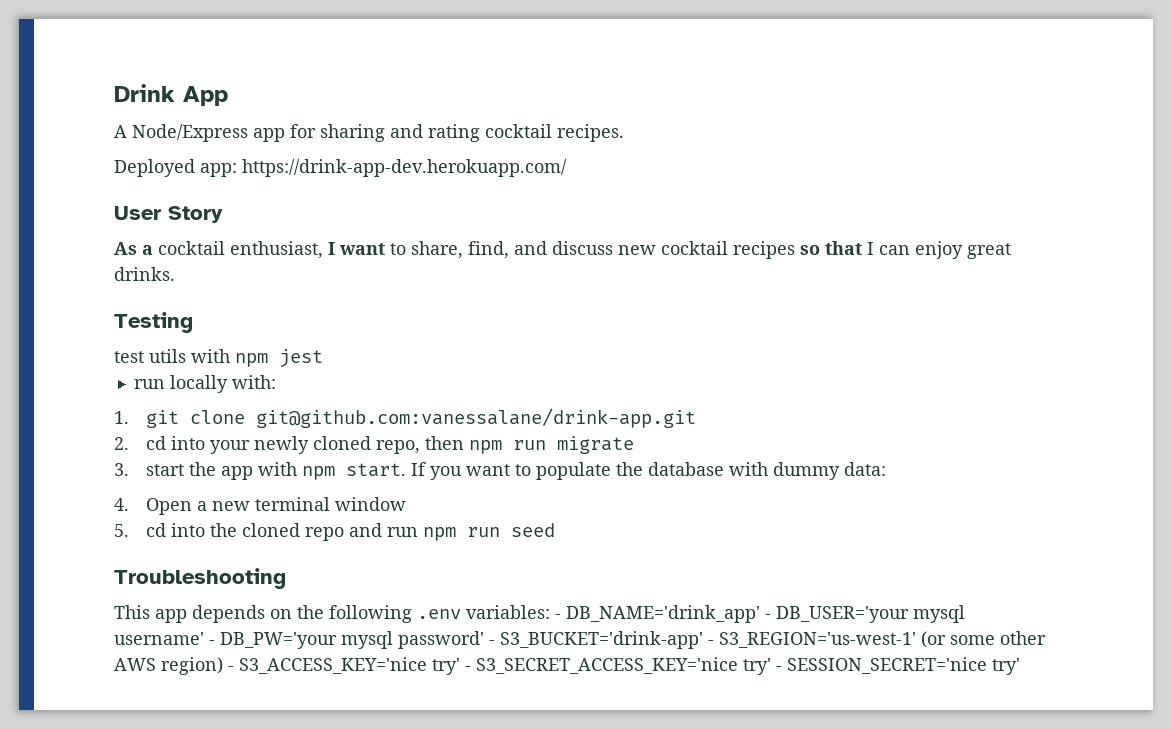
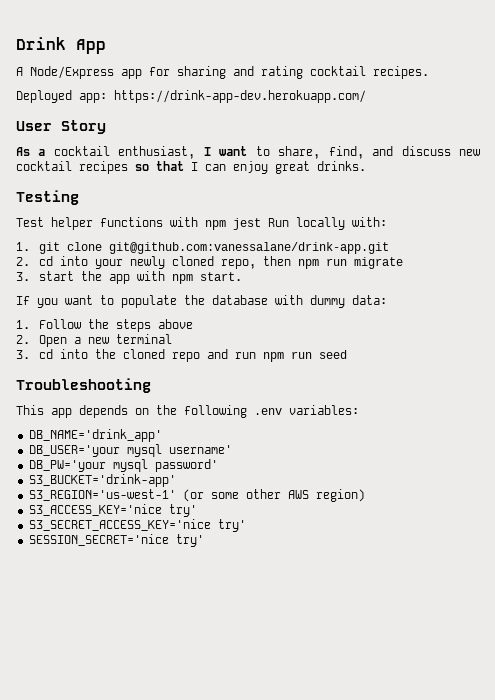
- test utils with npm jest
- run locally with:
+ Test helper functions with npm jest Run locally with:
- 3. start the app with npm start. If you want to populate the database with dummy data:
+ 3. start the app with npm start.
+ If you want to populate the database with dummy data:
- 4. Open a new terminal window
- 5. cd into the cloned repo and run npm run seed
+ 1. Follow the steps above
+ 2. Open a new terminal
+ 3. cd into the cloned repo and run npm run seed
- This app depends on the following .env variables: - DB_NAME='drink_app' - DB_USER='your mysql username' - DB_PW='your mysql password' - S3_BUCKET='drink-app' - S3_REGION='us-west-1' (or some other AWS region) - S3_ACCESS_KEY='nice try' - S3_SECRET_ACCESS_KEY='nice try' - SESSION_SECRET='nice try'
+ This app depends on the following .env variables:
+ DB_NAME='drink_app'
+ DB_USER='your mysql username'
+ DB_PW='your mysql password'
+ S3_BUCKET='drink-app'
+ S3_REGION='us-west-1' (or some other AWS region)
+ S3_ACCESS_KEY='nice try'
+ S3_SECRET_ACCESS_KEY='nice try'
+ SESSION_SECRET='nice try'

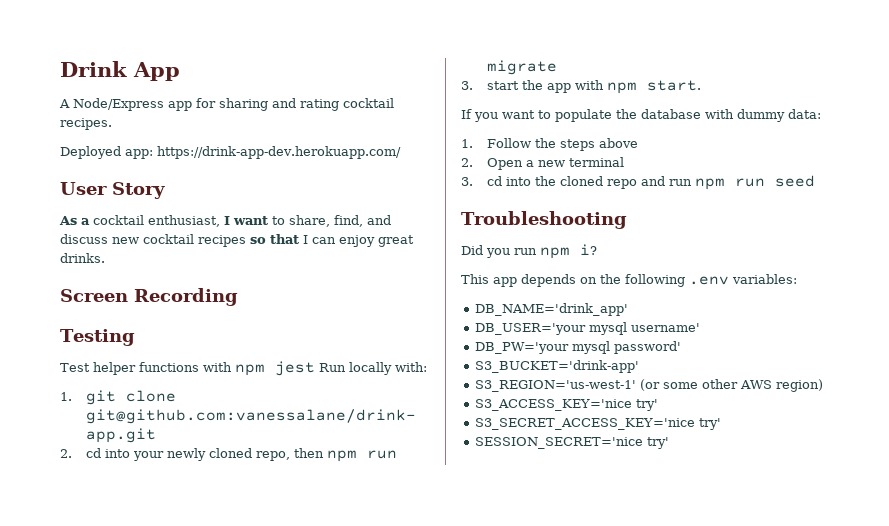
+ Screen Recording
+ Did you run npm i?

